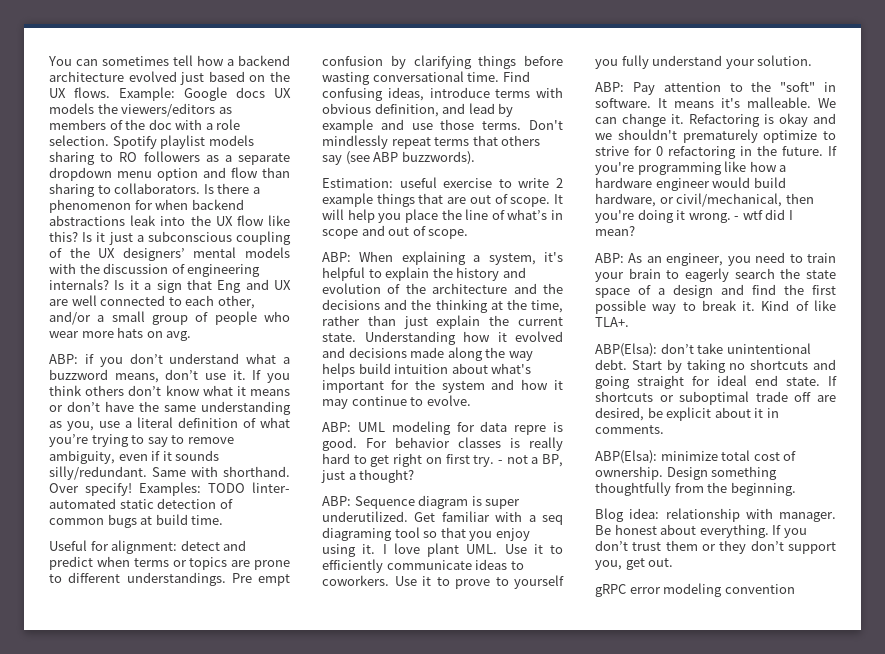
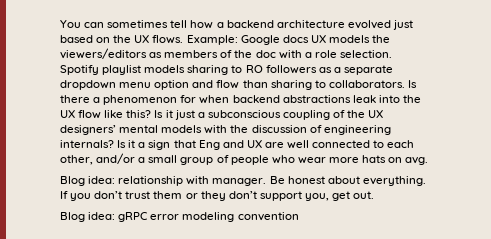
- ABP: if you don’t understand what a buzzword means, don’t use it. If you think others don’t know what it means or don’t have the same understanding as you, use a literal definition of what you’re trying to say to remove ambiguity, even if it sounds silly/redundant. Same with shorthand. Over specify! Examples: TODO linter- automated static detection of common bugs at build time.
- Useful for alignment: detect and predict when terms or topics are prone to different understandings. Pre empt confusion by clarifying things before wasting conversational time. Find confusing ideas, introduce terms with obvious definition, and lead by example and use those terms. Don't mindlessly repeat terms that others say (see ABP buzzwords).
- Estimation: useful exercise to write 2 example things that are out of scope. It will help you place the line of what’s in scope and out of scope.
- ABP: When explaining a system, it's helpful to explain the history and evolution of the architecture and the decisions and the thinking at the time, rather than just explain the current state. Understanding how it evolved and decisions made along the way helps build intuition about what's important for the system and how it may continue to evolve.
- ABP: UML modeling for data repre is good. For behavior classes is really hard to get right on first try. - not a BP, just a thought?
- ABP: Sequence diagram is super underutilized. Get familiar with a seq diagraming tool so that you enjoy using it. I love plant UML. Use it to efficiently communicate ideas to coworkers. Use it to prove to yourself you fully understand your solution.
- ABP: Pay attention to the "soft" in software. It means it's malleable. We can change it. Refactoring is okay and we shouldn't prematurely optimize to strive for 0 refactoring in the future. If you're programming like how a hardware engineer would build hardware, or civil/mechanical, then you're doing it wrong. - wtf did I mean?
- ABP: As an engineer, you need to train your brain to eagerly search the state space of a design and find the first possible way to break it. Kind of like TLA+.
- ABP(Elsa): don’t take unintentional debt. Start by taking no shortcuts and going straight for ideal end state. If shortcuts or suboptimal trade off are desired, be explicit about it in comments.
- ABP(Elsa): minimize total cost of ownership. Design something thoughtfully from the beginning.
- gRPC error modeling convention
+ Blog idea: gRPC error modeling convention

